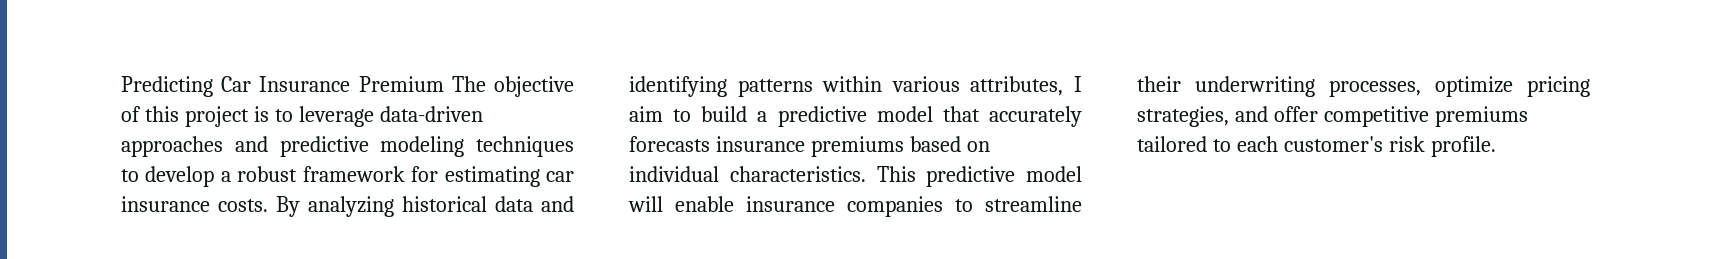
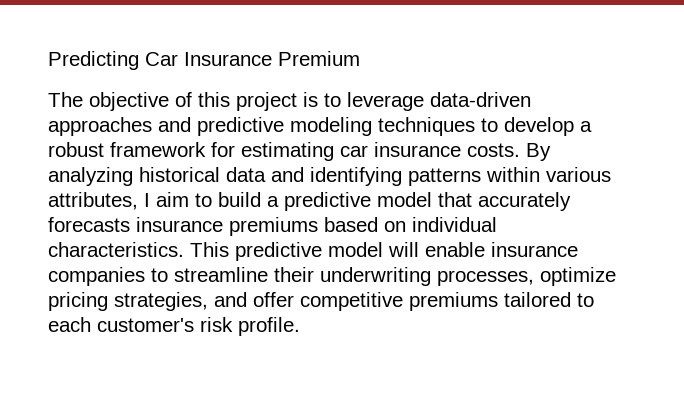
- Predicting Car Insurance Premium The objective of this project is to leverage data-driven approaches and predictive modeling techniques to develop a robust framework for estimating car insurance costs.
+ Predicting Car Insurance Premium
+ The objective of this project is to leverage data-driven approaches and predictive modeling techniques to develop a robust framework for estimating car insurance costs.

